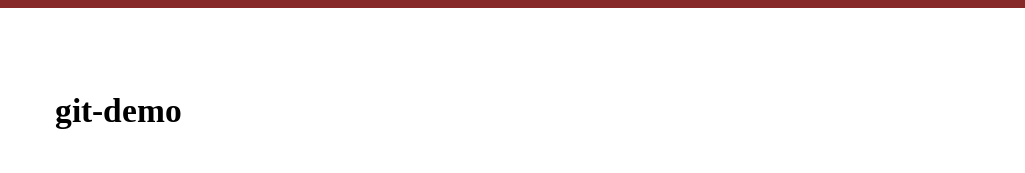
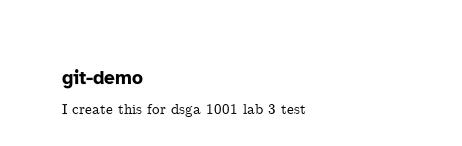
+ I create this for dsga 1001 lab 3 test

